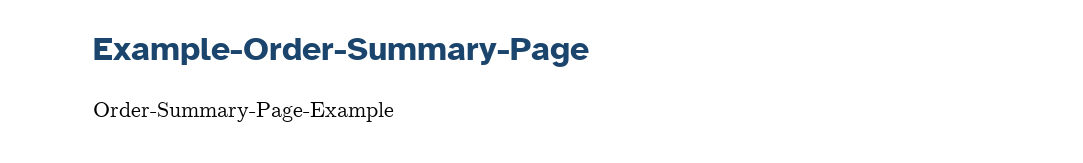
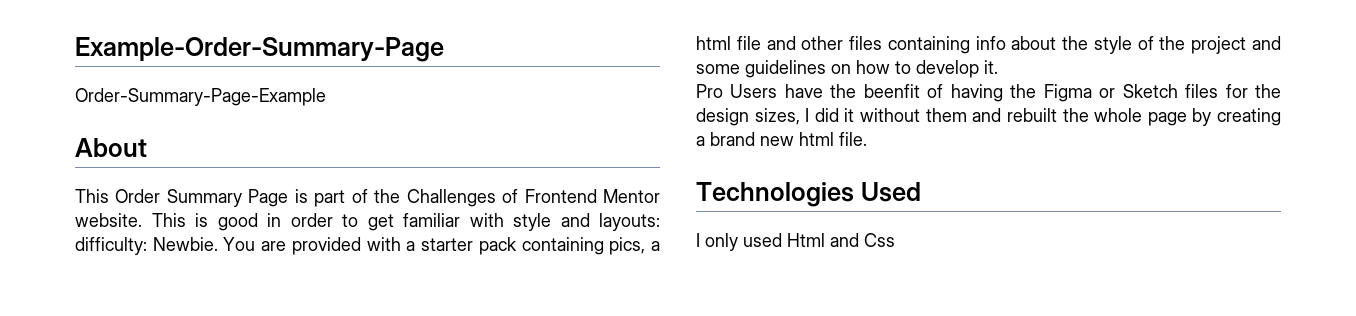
+ About
+ This Order Summary Page is part of the Challenges of Frontend Mentor website. This is good in order to get familiar with style and layouts: difficulty: Newbie. You are provided with a starter pack containing pics, a html file and other files containing info about the style of the project and some guidelines on how to develop it.
+ Pro Users have the beenfit of having the Figma or Sketch files for the design sizes, I did it without them and rebuilt the whole page by creating a brand new html file.
+ Technologies Used
+ I only used Html and Css

